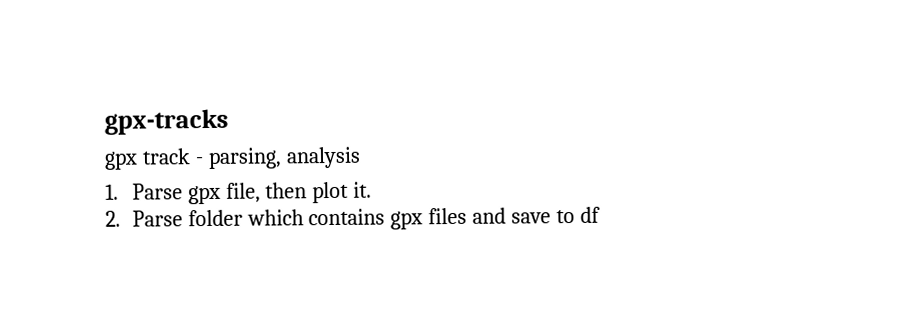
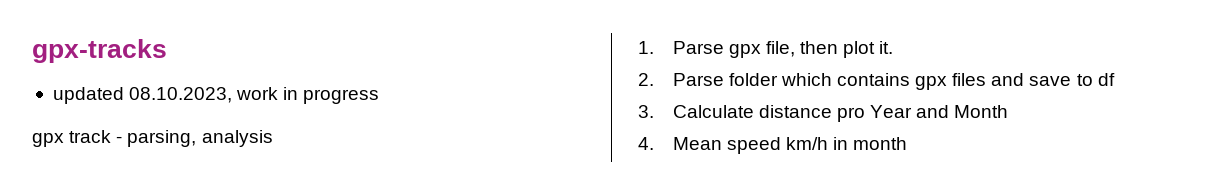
+ updated 08.10.2023, work in progress
+ 3. Calculate distance pro Year and Month
+ 4. Mean speed km/h in month

